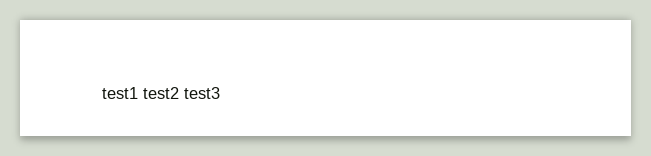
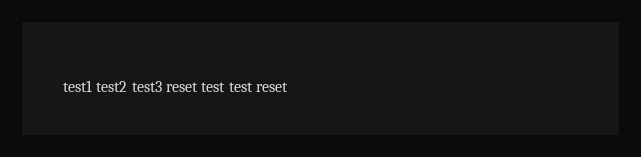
- test1 test2 test3
+ test1 test2 test3 reset test test reset

